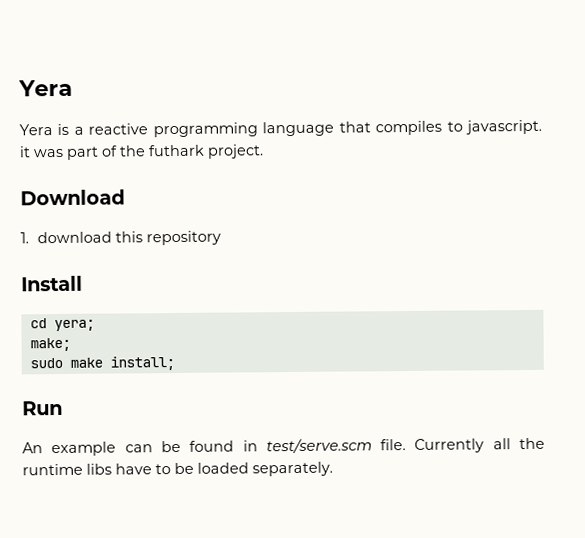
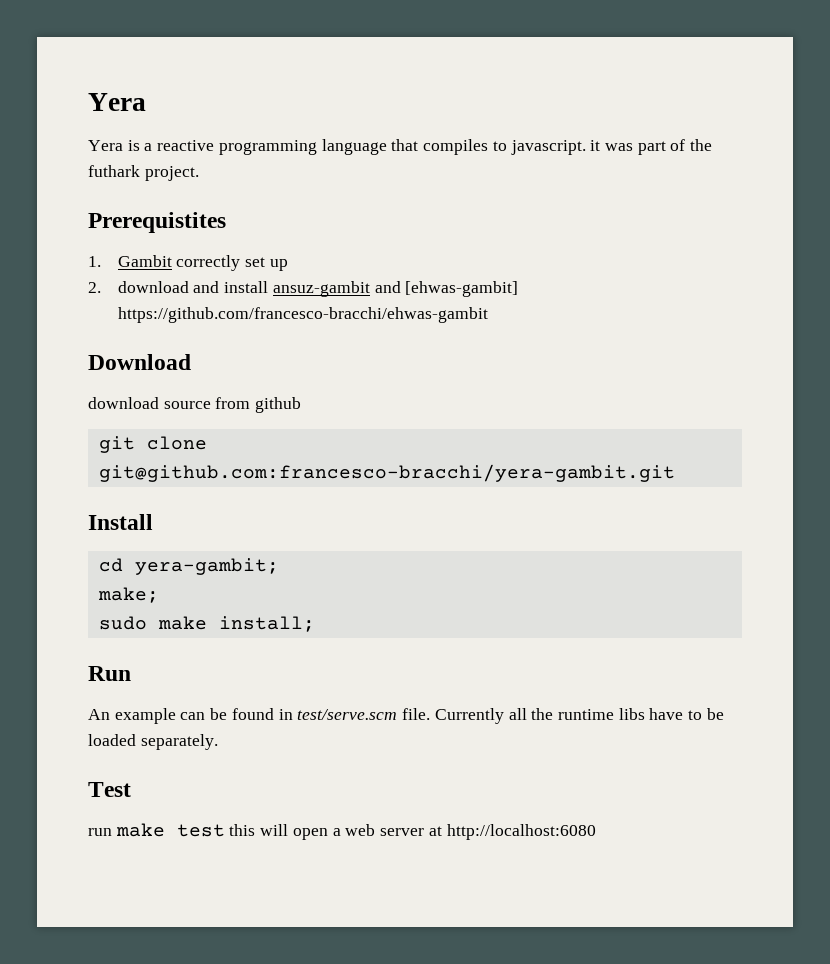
+ Prerequistites
+ 1. Gambit correctly set up
+ 2. download and install ansuz-gambit and [ehwas-gambit] https://github.com/francesco-bracchi/ehwas-gambit
  Download
- 1. download this repository
+ download source from github
+ git clone git@github.com:francesco-bracchi/yera-gambit.git
- cd yera;
+ cd yera-gambit;
+ Test
+ run make test this will open a web server at http://localhost:6080

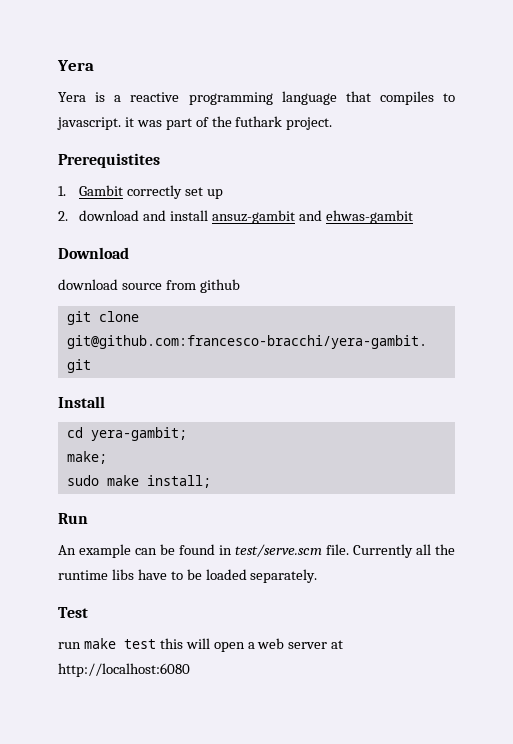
- 2. download and install ansuz-gambit and [ehwas-gambit] https://github.com/francesco-bracchi/ehwas-gambit
+ 2. download and install ansuz-gambit and ehwas-gambit

